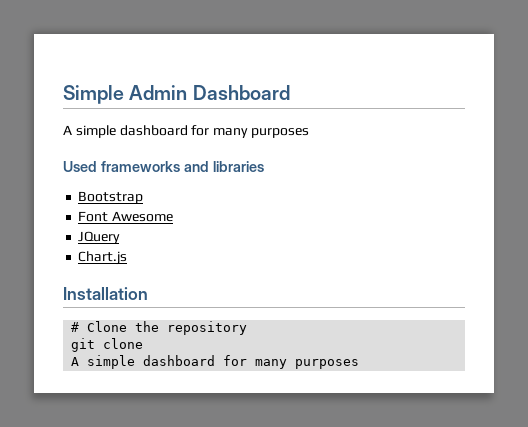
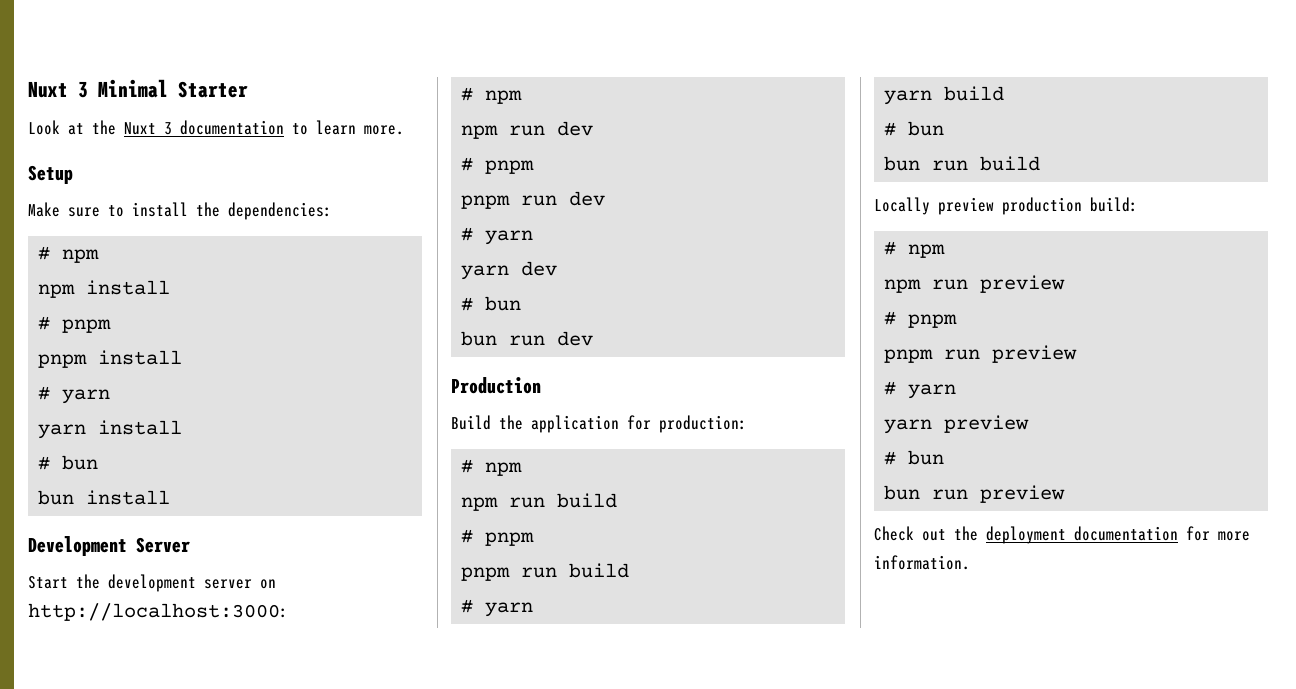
- Simple Admin Dashboard
- A simple dashboard for many purposes
- Used frameworks and libraries
- Bootstrap
- Font Awesome
- JQuery
- Chart.js
- Installation
- # Clone the repository
- git clone
- A simple dashboard for many purposes
+ Nuxt 3 Minimal Starter
+ Look at the Nuxt 3 documentation to learn more.
+ Setup
+ Make sure to install the dependencies:
+ # npm
+ npm install
+ # pnpm
+ pnpm install
+ # yarn
+ yarn install
+ # bun
+ bun install
+ Development Server
+ Start the development server on http://localhost:3000:
+ # npm
+ npm run dev
+ # pnpm
+ pnpm run dev
+ # yarn
+ yarn dev
+ # bun
+ bun run dev
+ Production
+ Build the application for production:
+ # npm
+ npm run build
+ # pnpm
+ pnpm run build
+ # yarn
+ yarn build
+ # bun
+ bun run build
+ Locally preview production build:
+ # npm
+ npm run preview
+ # pnpm
+ pnpm run preview
+ # yarn
+ yarn preview
+ # bun
+ bun run preview
+ Check out the deployment documentation for more information.

